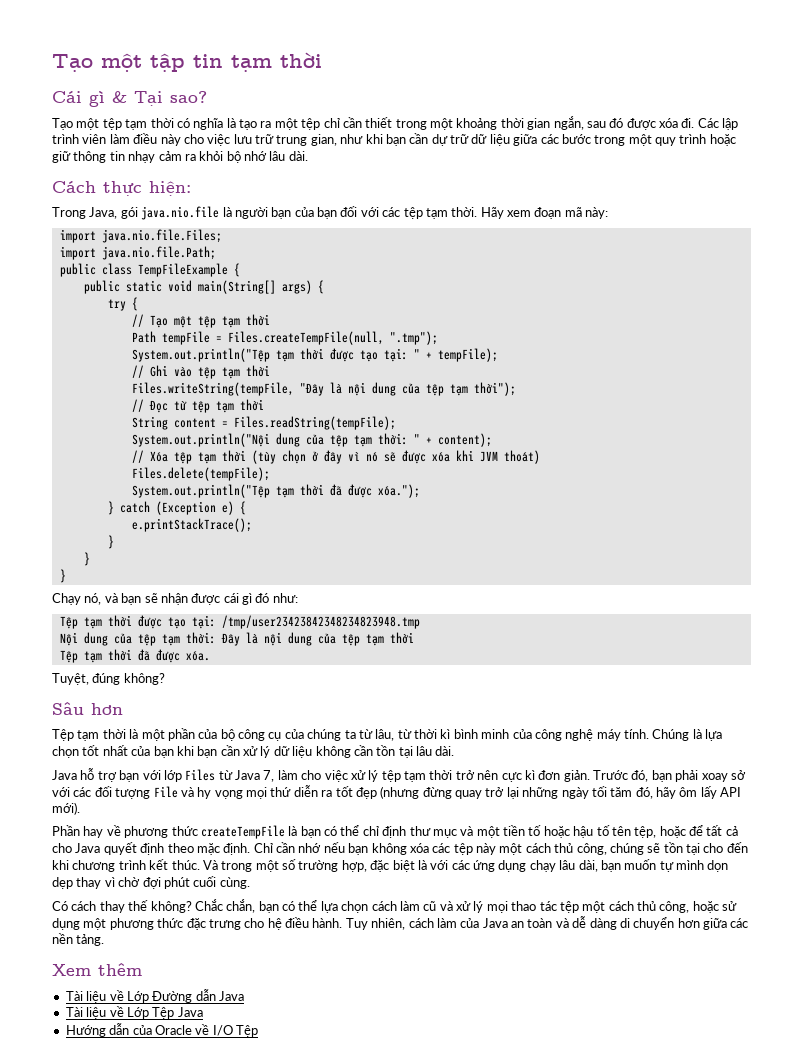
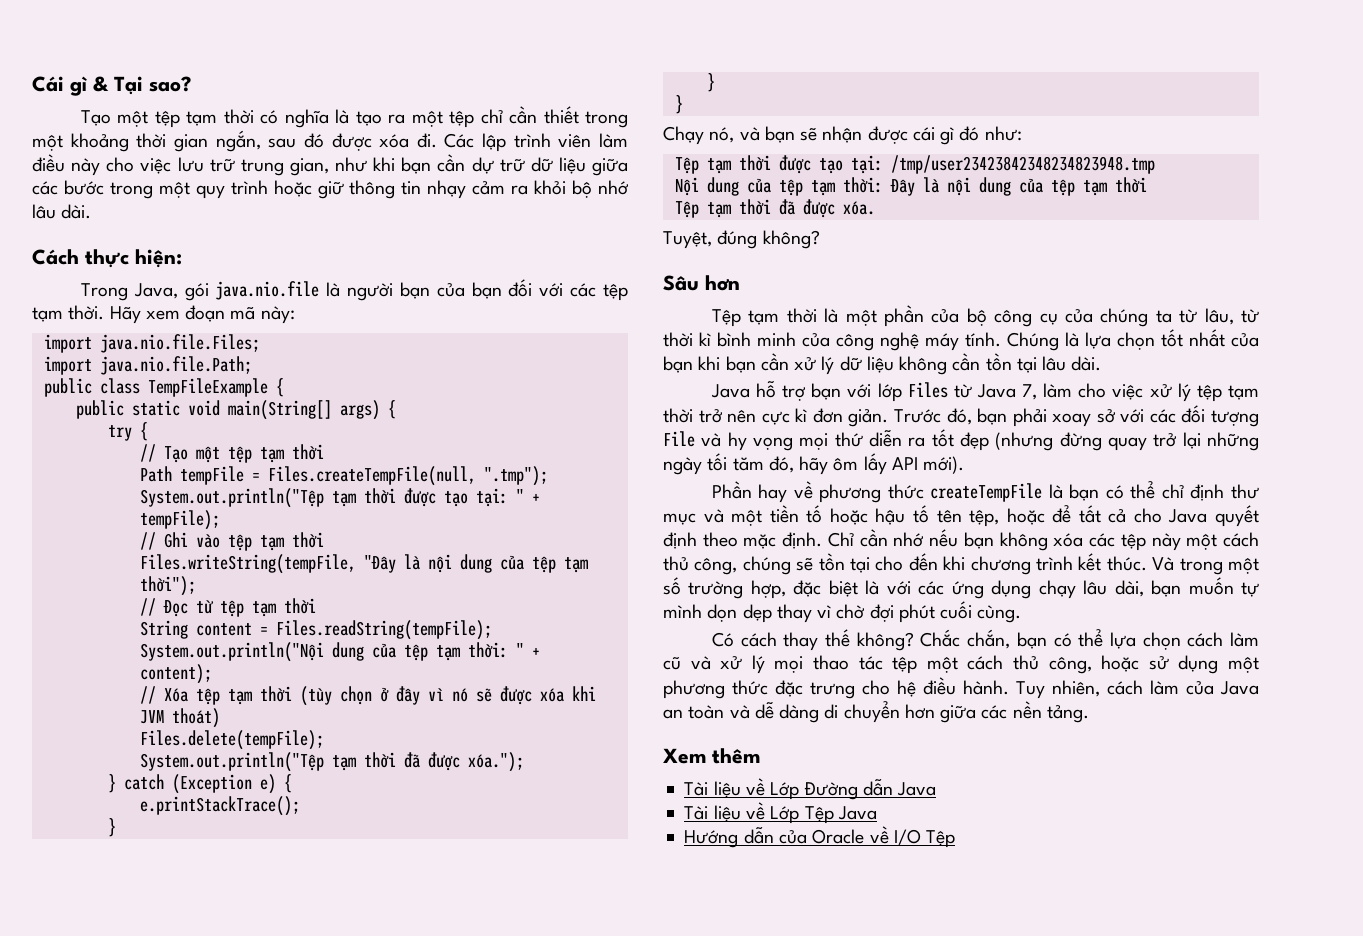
- Tạo một tập tin tạm thời

